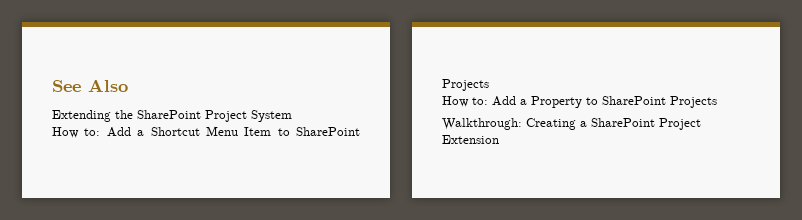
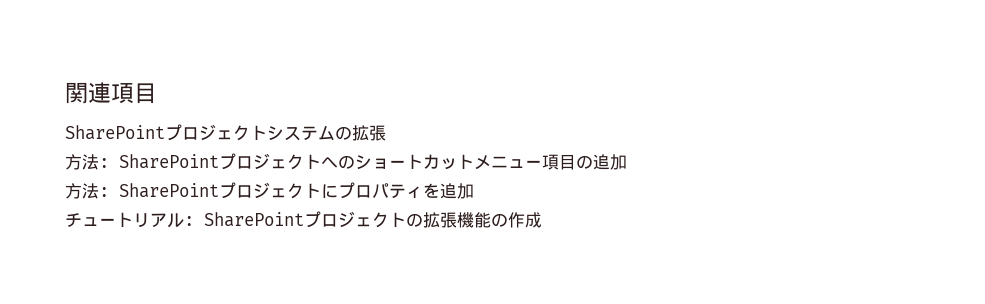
- See Also
- Extending the SharePoint Project System
- How to: Add a Shortcut Menu Item to SharePoint Projects
- How to: Add a Property to SharePoint Projects
- Walkthrough: Creating a SharePoint Project Extension
+ 関連項目
+ SharePointプロジェクトシステムの拡張
+ 方法: SharePointプロジェクトへのショートカットメニュー項目の追加
+ 方法: SharePointプロジェクトにプロパティを追加
+ チュートリアル: SharePointプロジェクトの拡張機能の作成

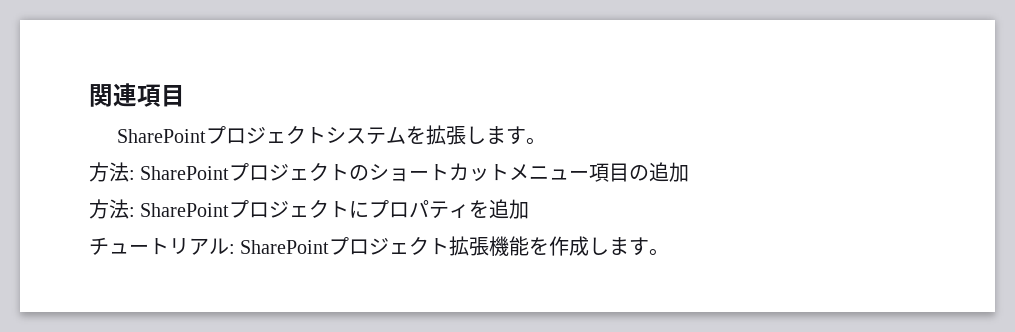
- SharePointプロジェクトシステムの拡張
- 方法: SharePointプロジェクトへのショートカットメニュー項目の追加
+ SharePointプロジェクトシステムを拡張します。
+ 方法: SharePointプロジェクトのショートカットメニュー項目の追加
- チュートリアル: SharePointプロジェクトの拡張機能の作成
+ チュートリアル: SharePointプロジェクト拡張機能を作成します。

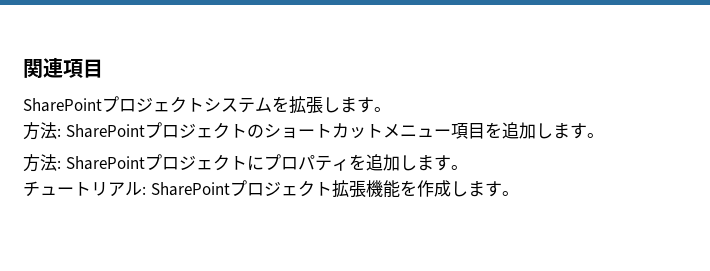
- 方法: SharePointプロジェクトのショートカットメニュー項目の追加
+ 方法: SharePointプロジェクトのショートカットメニュー項目を追加します。
- 方法: SharePointプロジェクトにプロパティを追加
+ 方法: SharePointプロジェクトにプロパティを追加します。

